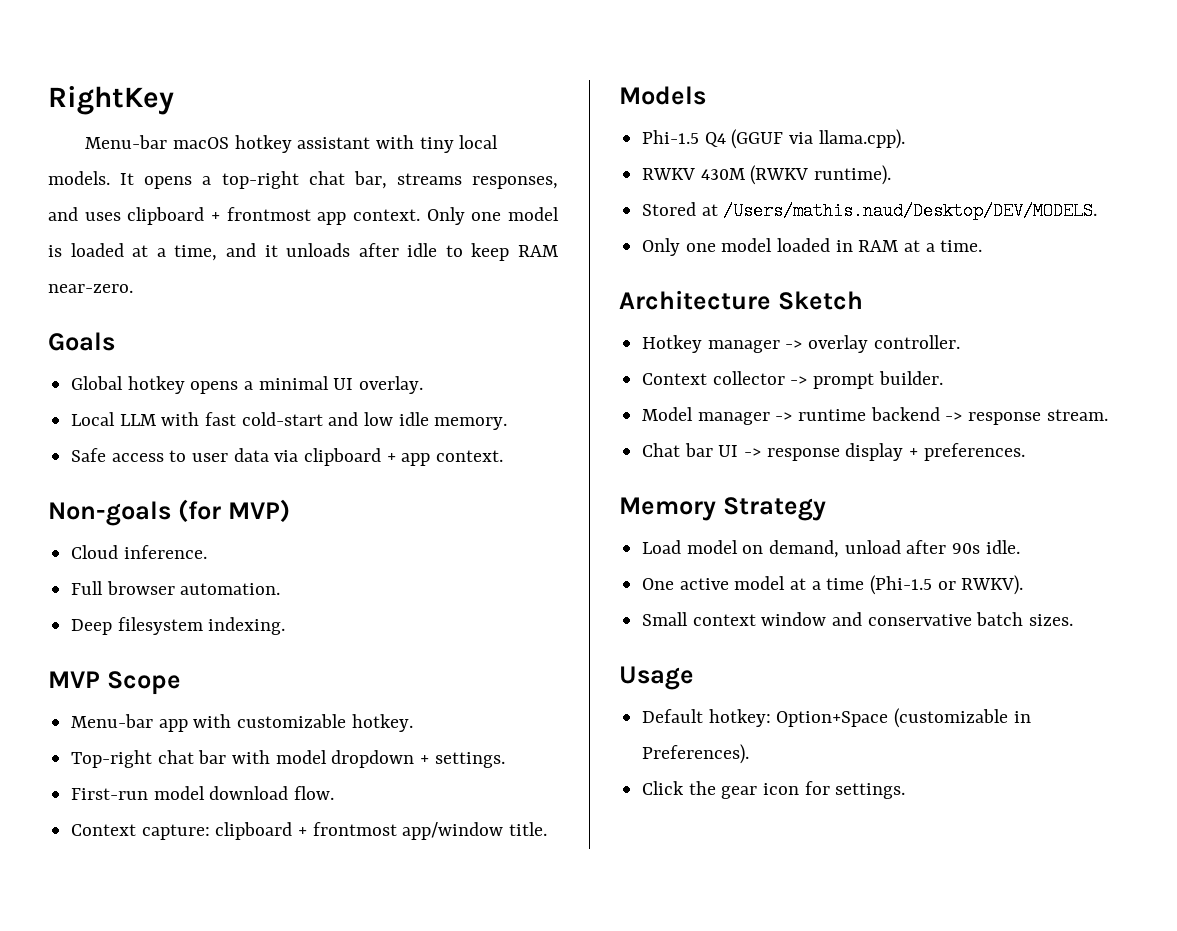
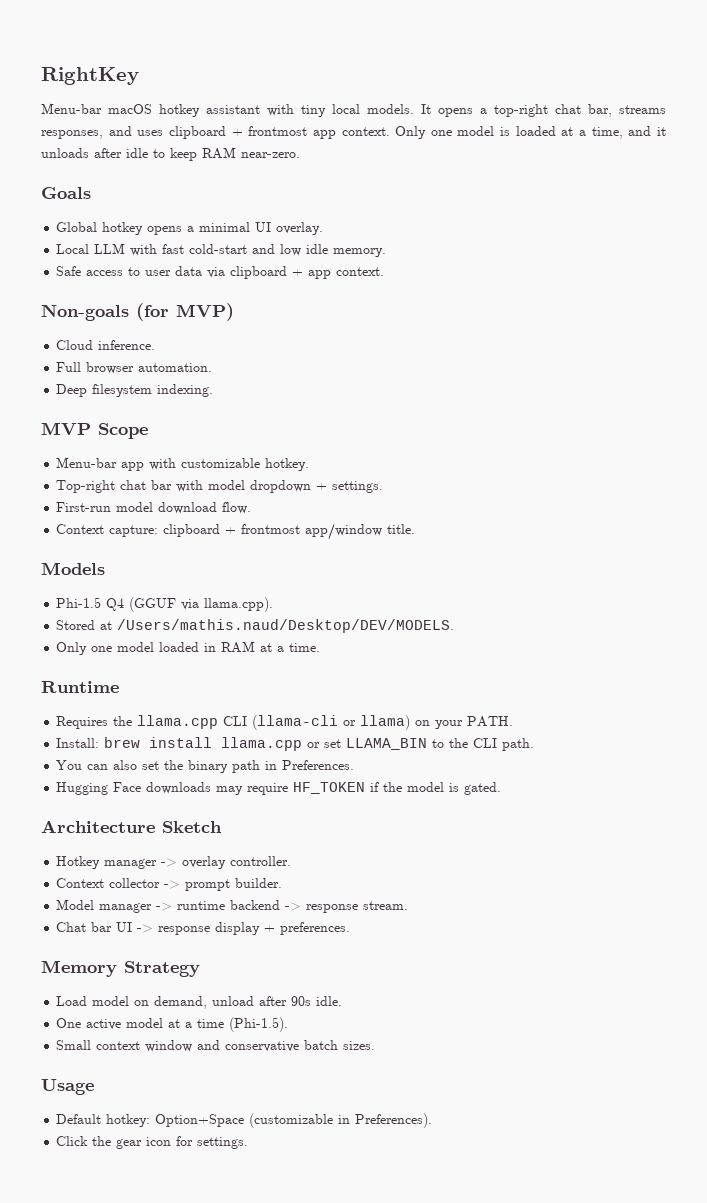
- RWKV 430M (RWKV runtime).
+ Runtime
+ Requires the llama.cpp CLI (llama-cli or llama) on your PATH.
+ Install: brew install llama.cpp or set LLAMA_BIN to the CLI path.
+ You can also set the binary path in Preferences.
+ Hugging Face downloads may require HF_TOKEN if the model is gated.
- One active model at a time (Phi-1.5 or RWKV).
+ One active model at a time (Phi-1.5).

